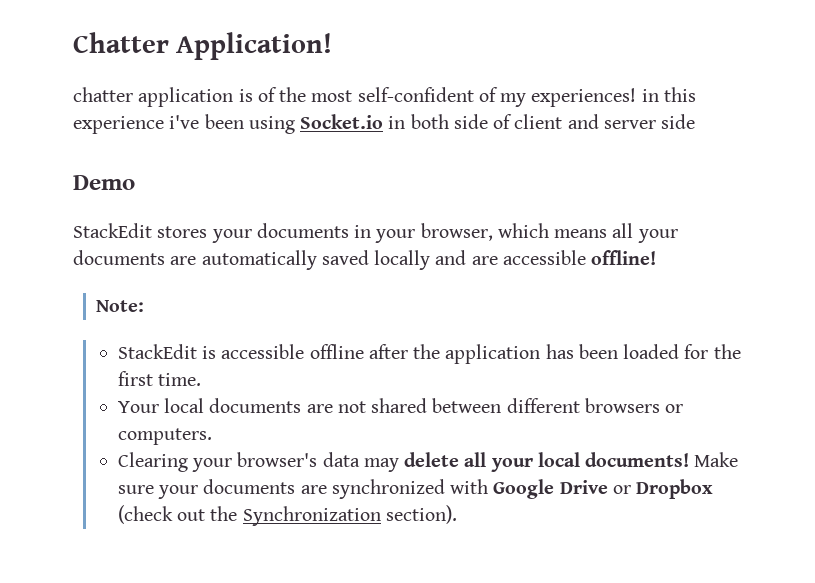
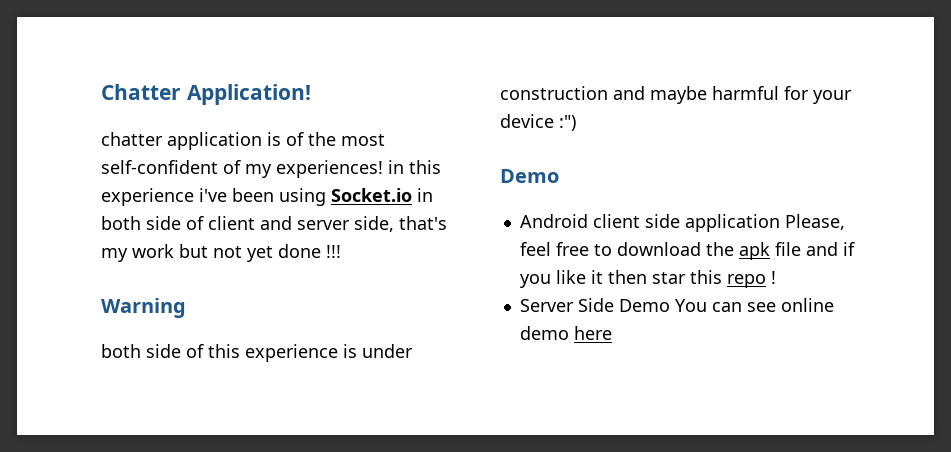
- chatter application is of the most self-confident of my experiences! in this experience i've been using Socket.io in both side of client and server side
+ chatter application is of the most self-confident of my experiences! in this experience i've been using Socket.io in both side of client and server side, that's my work but not yet done !!!
+ Warning
+ both side of this experience is under construction and maybe harmful for your device :")
  Demo
- StackEdit stores your documents in your browser, which means all your documents are automatically saved locally and are accessible offline!
- Note:
- StackEdit is accessible offline after the application has been loaded for the first time.
- Your local documents are not shared between different browsers or computers.
- Clearing your browser's data may delete all your local documents! Make sure your documents are synchronized with Google Drive or Dropbox (check out the Synchronization section).
+ Android client side application Please, feel free to download the apk file and if you like it then star this repo !
+ Server Side Demo You can see online demo here

